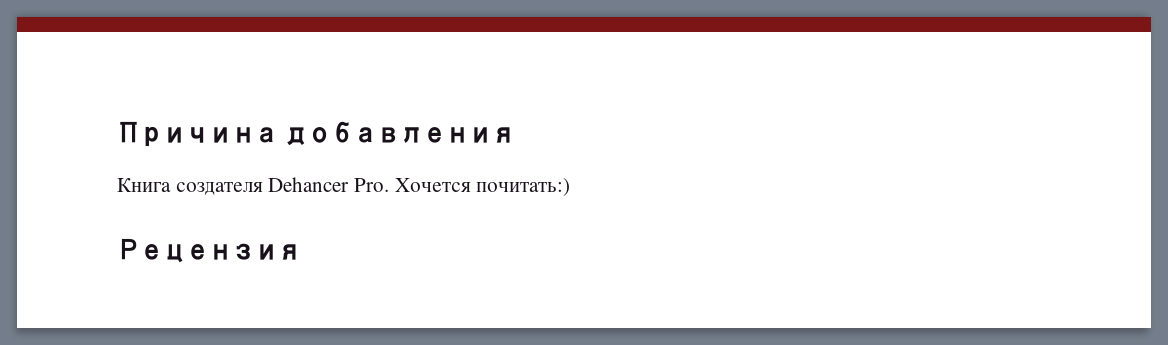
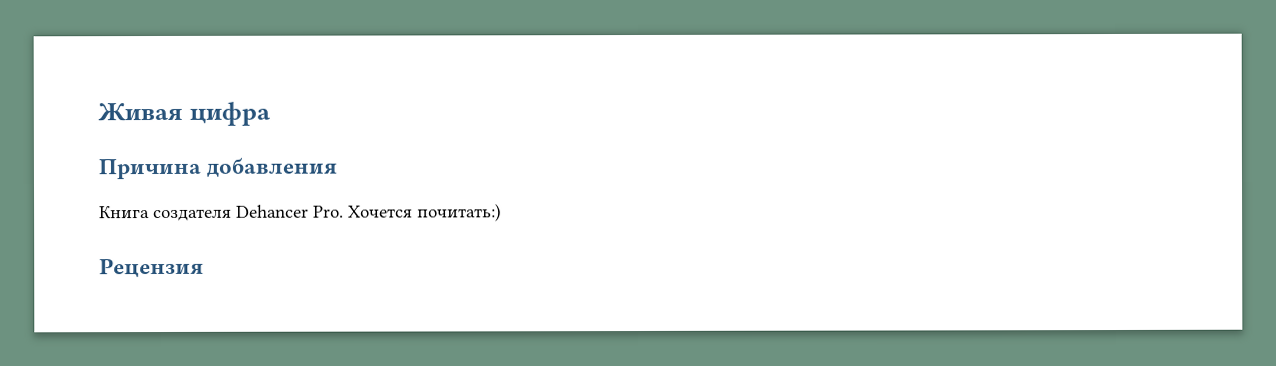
+ Живая цифра

